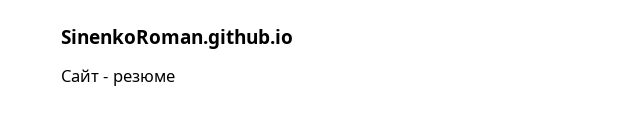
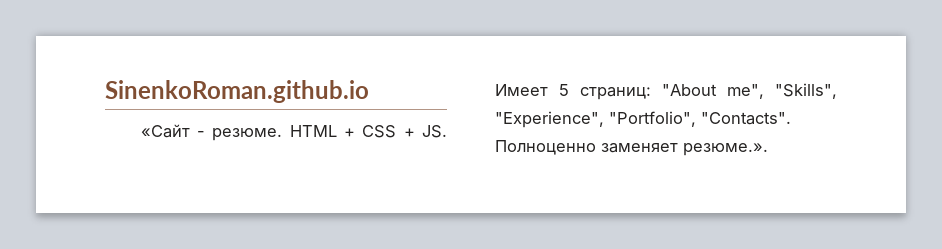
- Сайт - резюме
+ «Сайт - резюме. HTML + CSS + JS. Имеет 5 страниц: "About me", "Skills", "Experience", "Portfolio", "Contacts". Полноценно заменяет резюме.».

